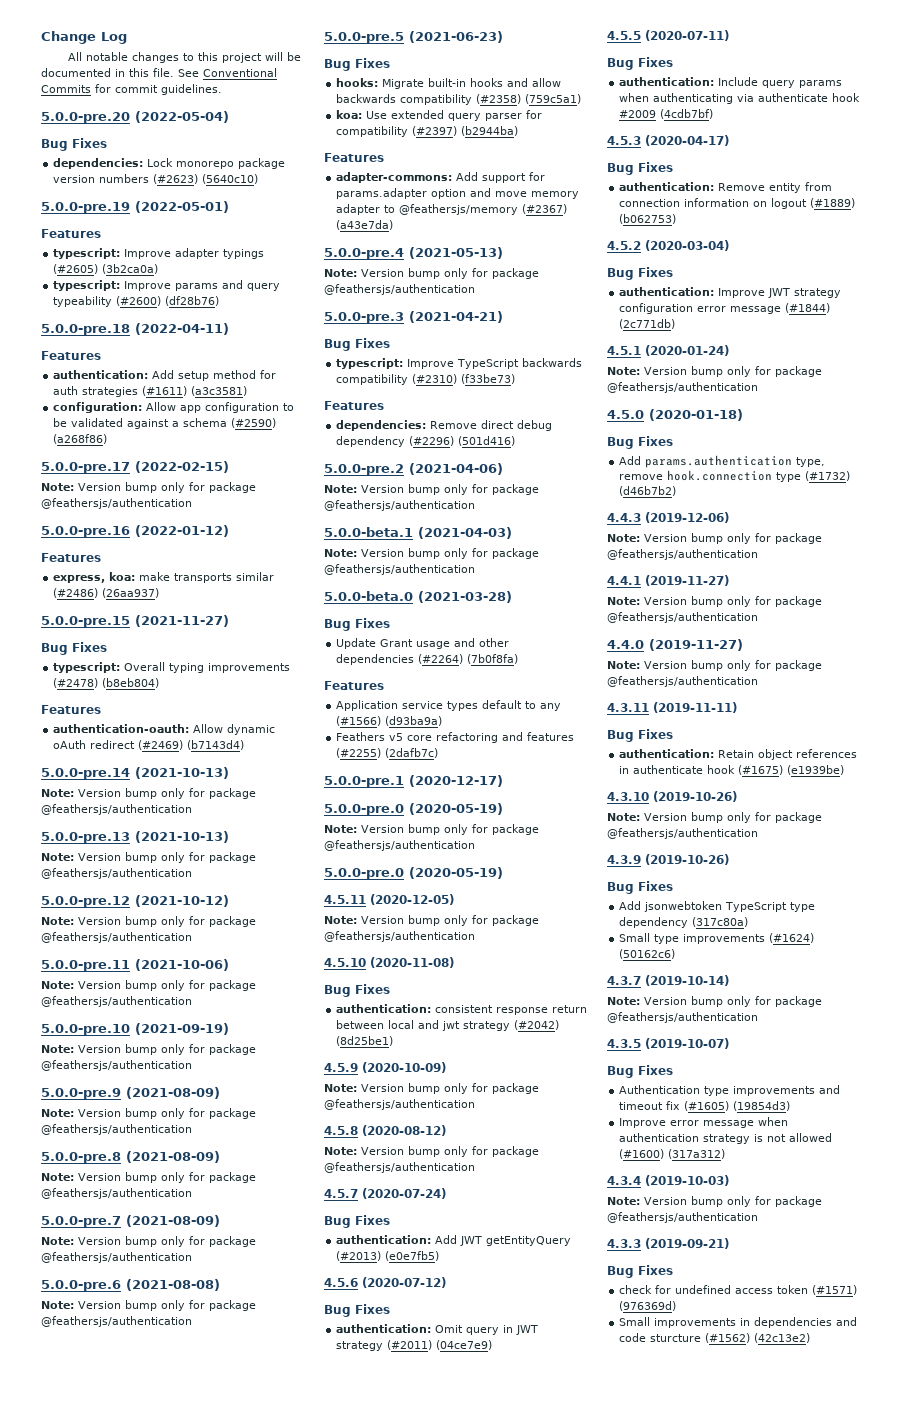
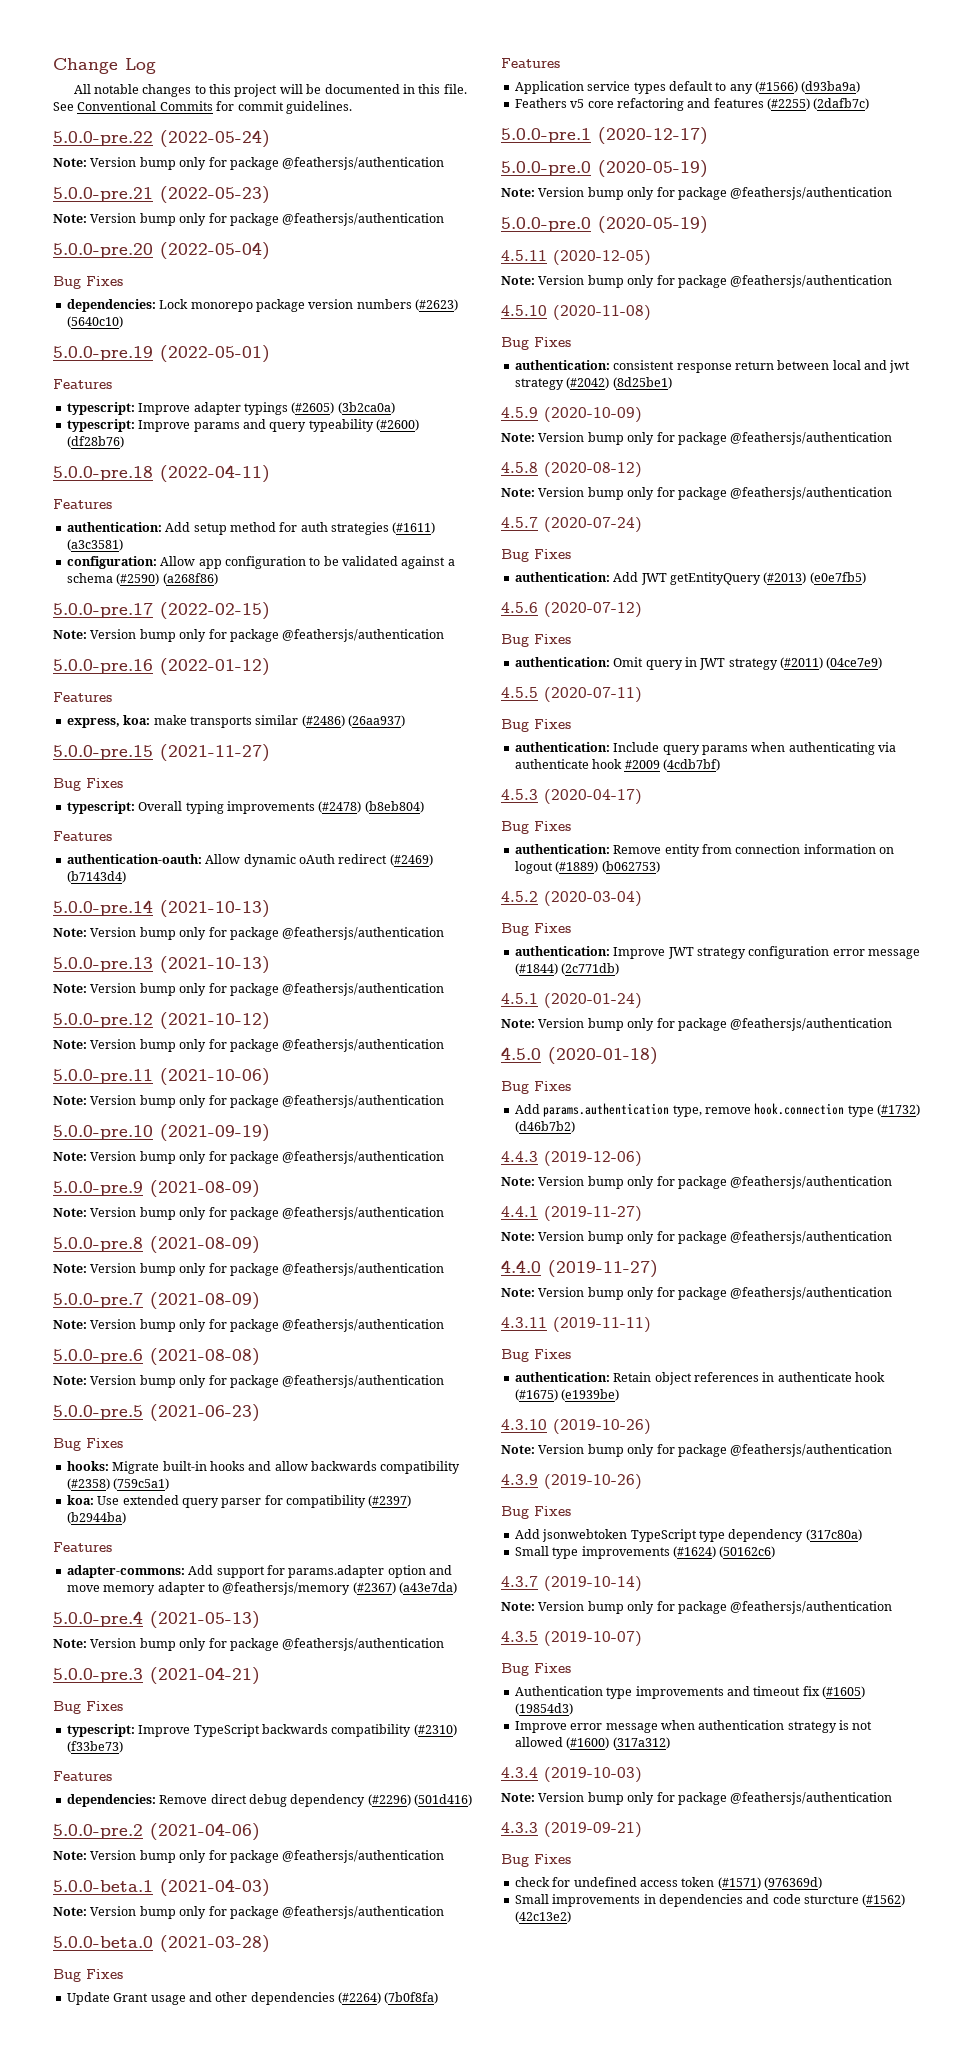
+ 5.0.0-pre.22 (2022-05-24)
+ Note: Version bump only for package @feathersjs/authentication
+ 5.0.0-pre.21 (2022-05-23)
+ Note: Version bump only for package @feathersjs/authentication

